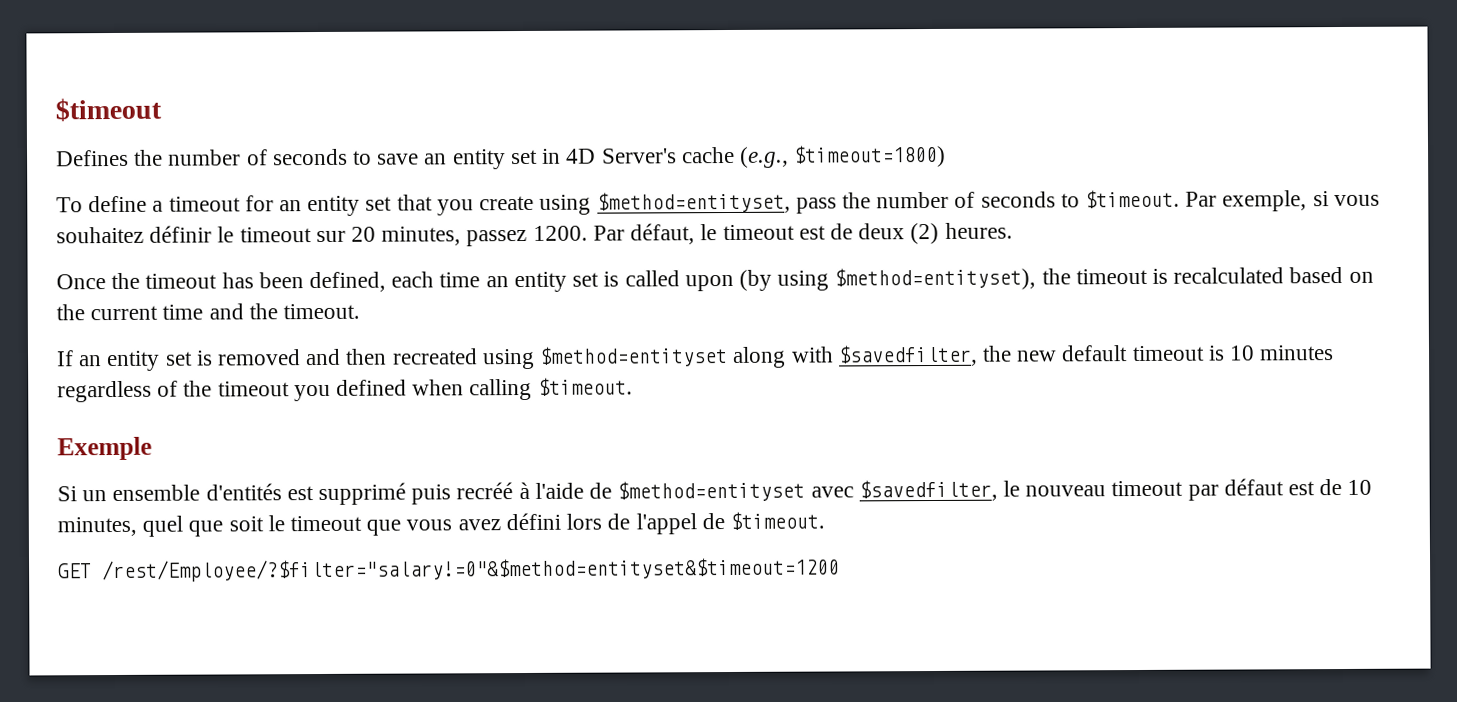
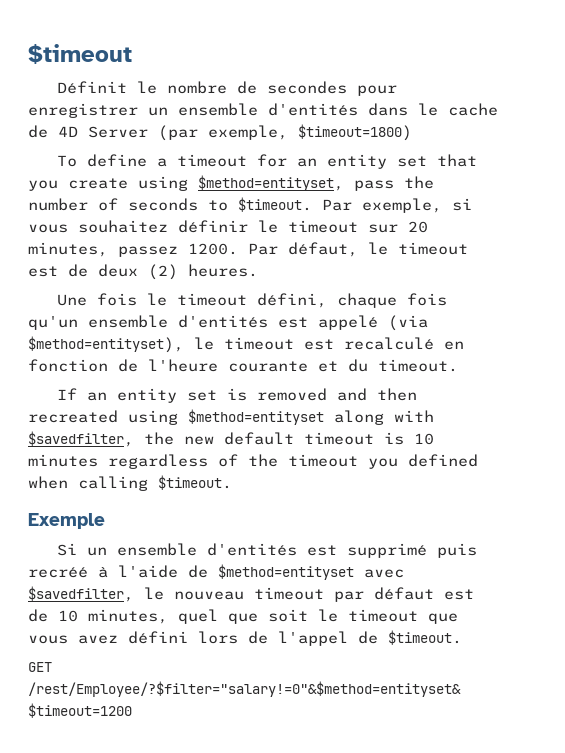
- Defines the number of seconds to save an entity set in 4D Server's cache (e.g., $timeout=1800)
+ Définit le nombre de secondes pour enregistrer un ensemble d'entités dans le cache de 4D Server (par exemple, $timeout=1800)
- Once the timeout has been defined, each time an entity set is called upon (by using $method=entityset), the timeout is recalculated based on the current time and the timeout.
+ Une fois le timeout défini, chaque fois qu'un ensemble d'entités est appelé (via $method=entityset), le timeout est recalculé en fonction de l'heure courante et du timeout.

